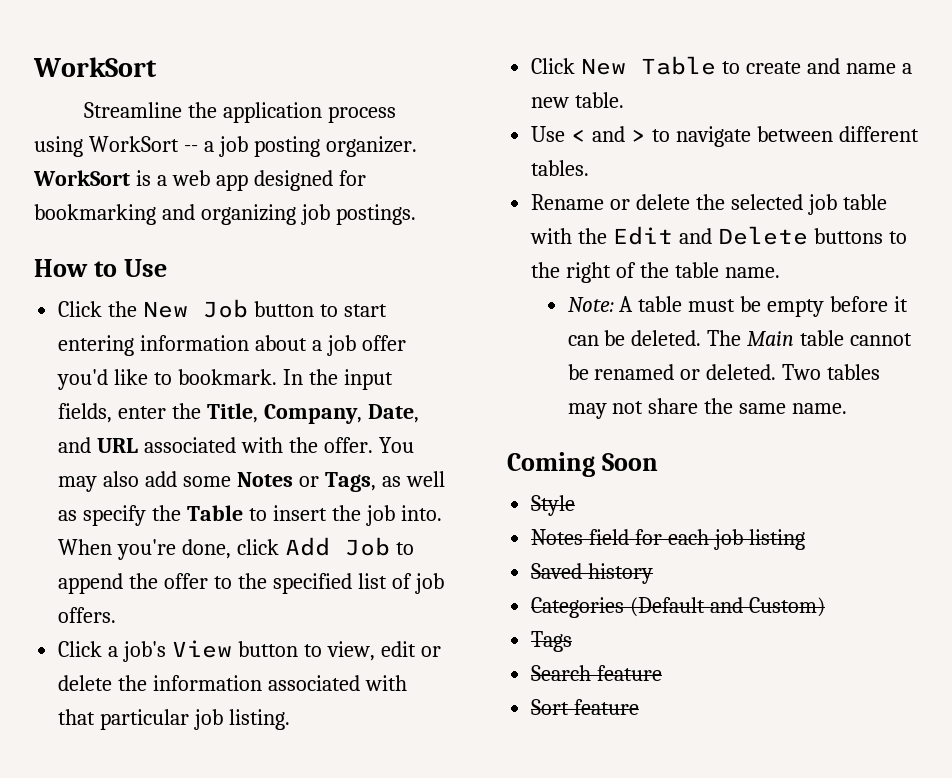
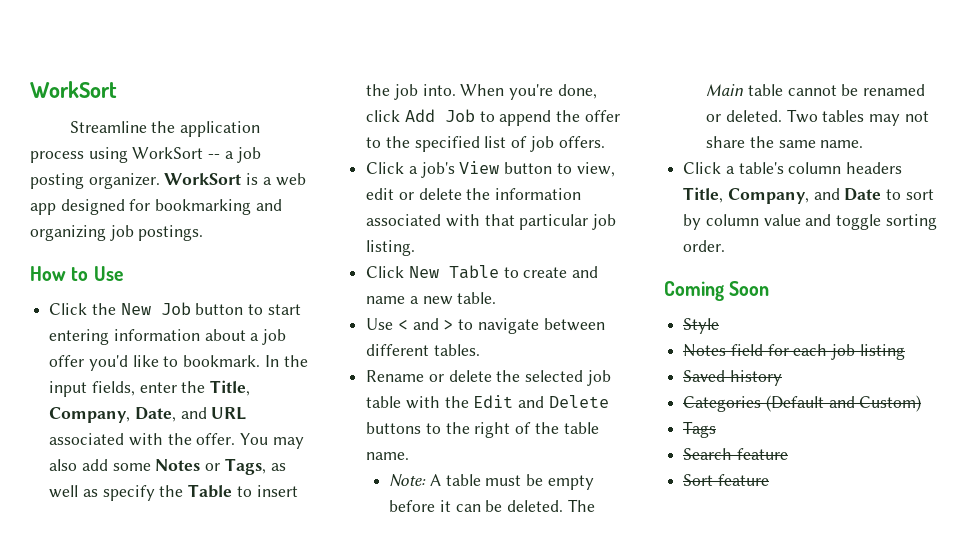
+ Click a table's column headers Title, Company, and Date to sort by column value and toggle sorting order.

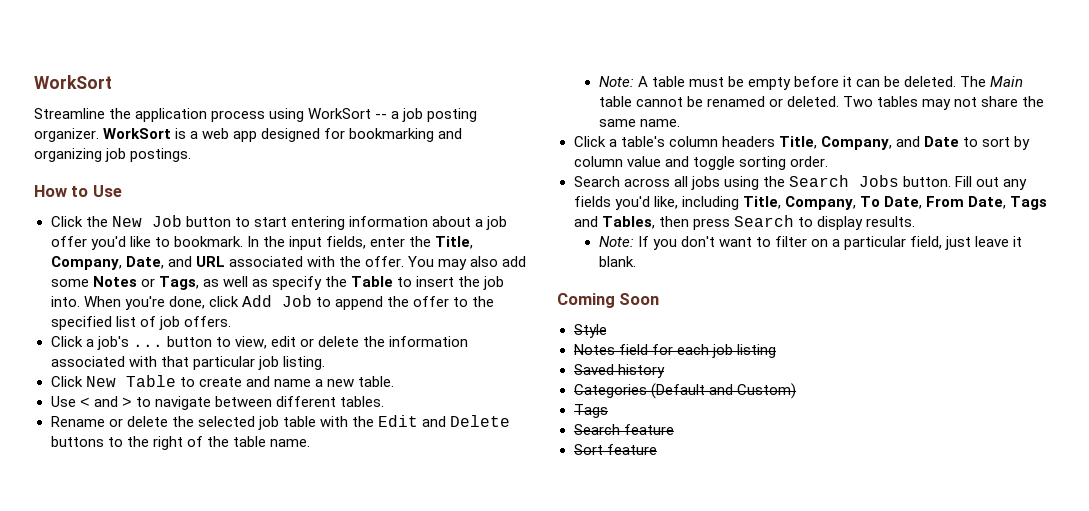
- Click a job's View button to view, edit or delete the information associated with that particular job listing.
+ Click a job's ... button to view, edit or delete the information associated with that particular job listing.
+ Search across all jobs using the Search Jobs button. Fill out any fields you'd like, including Title, Company, To Date, From Date, Tags and Tables, then press Search to display results.
+ Note: If you don't want to filter on a particular field, just leave it blank.

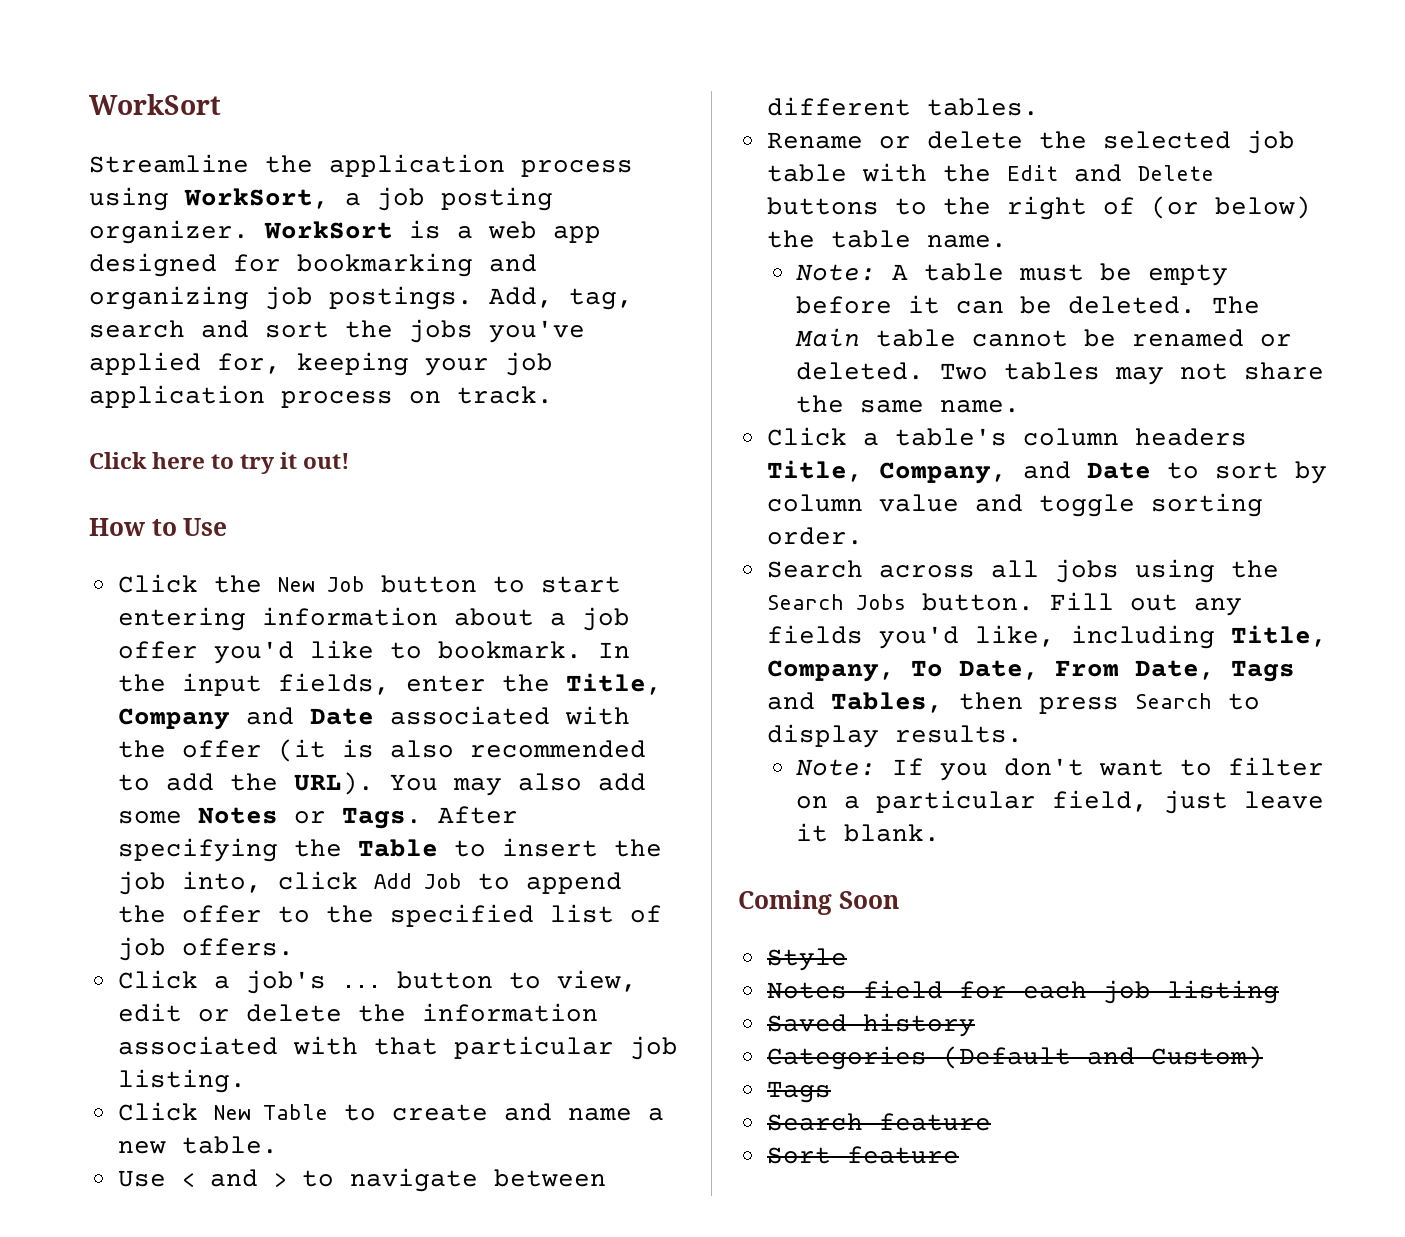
- Streamline the application process using WorkSort -- a job posting organizer.
+ Streamline the application process using WorkSort, a job posting organizer.
+ Add, tag, search and sort the jobs you've applied for, keeping your job application process on track.
+ Click here to try it out!
- In the input fields, enter the Title, Company, Date, and URL associated with the offer.
+ In the input fields, enter the Title, Company and Date associated with the offer (it is also recommended to add the URL).
- You may also add some Notes or Tags, as well as specify the Table to insert the job into. When you're done, click Add Job to append the offer to the specified list of job offers.
+ You may also add some Notes or Tags. After specifying the Table to insert the job into, click Add Job to append the offer to the specified list of job offers.
- Rename or delete the selected job table with the Edit and Delete buttons to the right of the table name.
+ Rename or delete the selected job table with the Edit and Delete buttons to the right of (or below) the table name.

